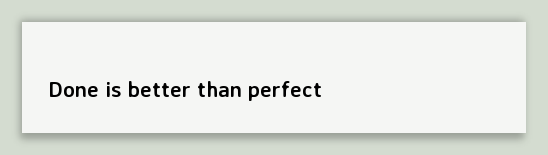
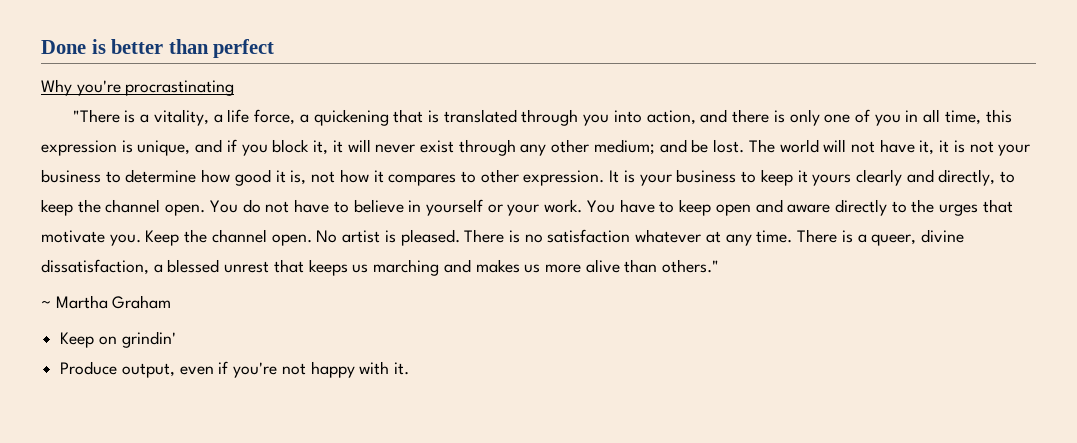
+ Why you're procrastinating
+ "There is a vitality, a life force, a quickening that is translated through you into action, and there is only one of you in all time, this expression is unique, and if you block it, it will never exist through any other medium; and be lost. The world will not have it, it is not your business to determine how good it is, not how it compares to other expression. It is your business to keep it yours clearly and directly, to keep the channel open. You do not have to believe in yourself or your work. You have to keep open and aware directly to the urges that motivate you. Keep the channel open. No artist is pleased. There is no satisfaction whatever at any time. There is a queer, divine dissatisfaction, a blessed unrest that keeps us marching and makes us more alive than others."
+ ~ Martha Graham
+ Keep on grindin'
+ Produce output, even if you're not happy with it.

